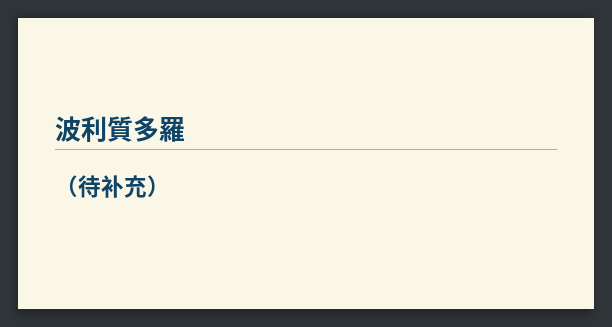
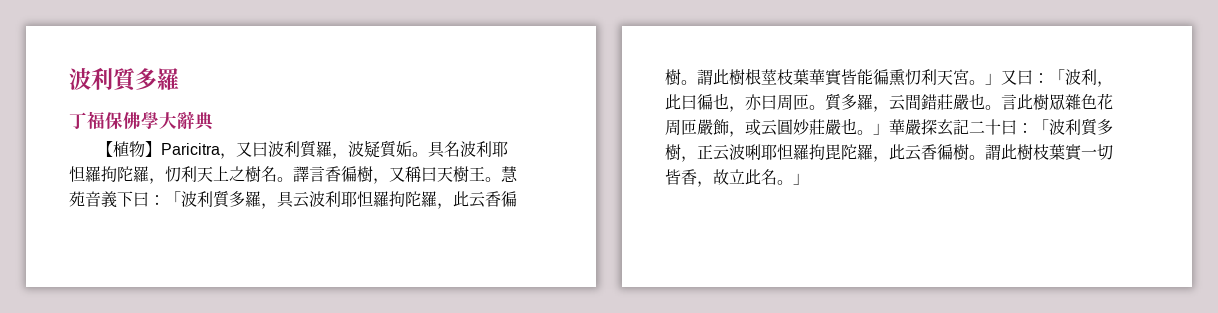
- （待补充）
+ 丁福保佛學大辭典
+ 【植物】Paricitra，又曰波利質羅，波疑質姤。具名波利耶怛羅拘陀羅，忉利天上之樹名。譯言香徧樹，又稱曰天樹王。慧苑音義下曰：「波利質多羅，具云波利耶怛羅拘陀羅，此云香徧樹。謂此樹根莖枝葉華實皆能徧熏忉利天宮。」又曰：「波利，此曰徧也，亦曰周匝。質多羅，云間錯莊嚴也。言此樹眾雜色花周匝嚴飾，或云圓妙莊嚴也。」華嚴探玄記二十曰：「波利質多樹，正云波唎耶怛羅拘毘陀羅，此云香徧樹。謂此樹枝葉實一切皆香，故立此名。」

